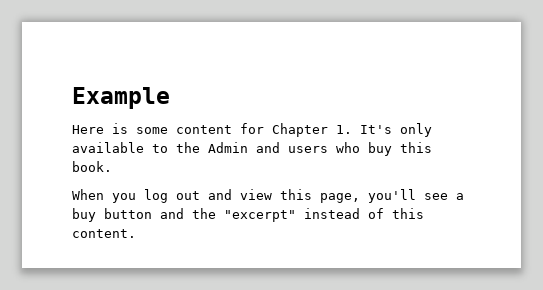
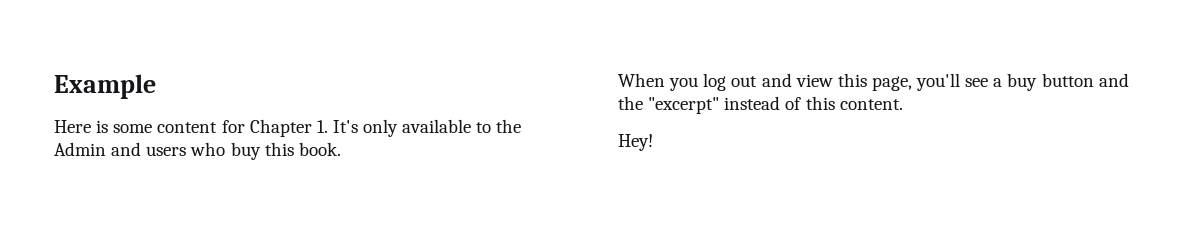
+ Hey!

